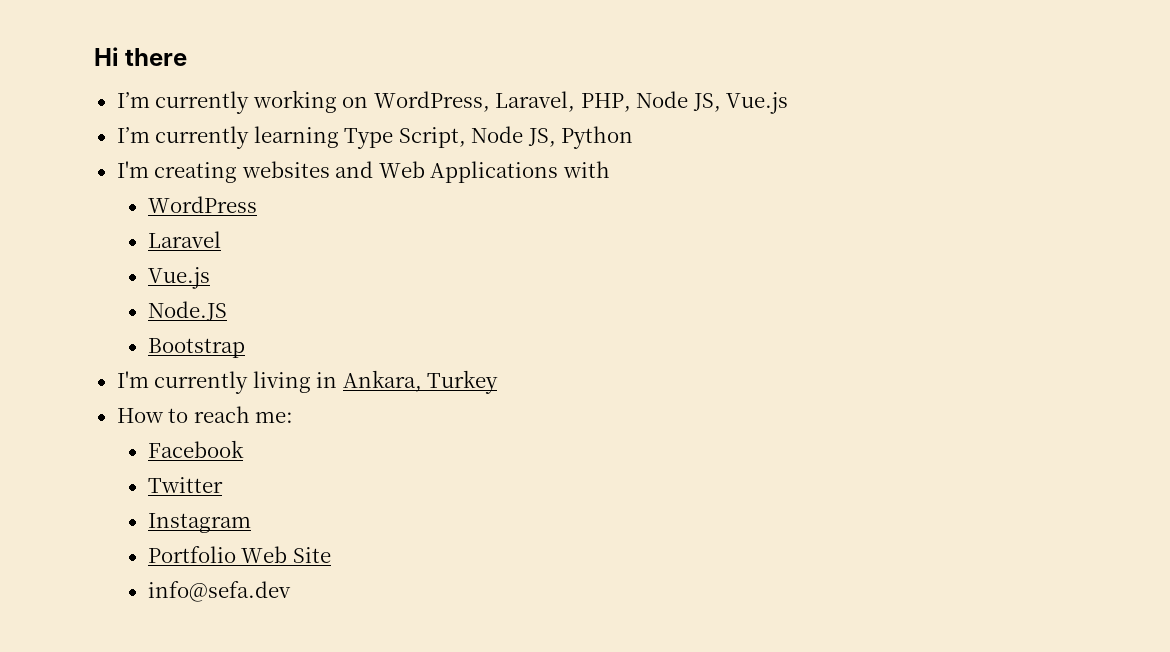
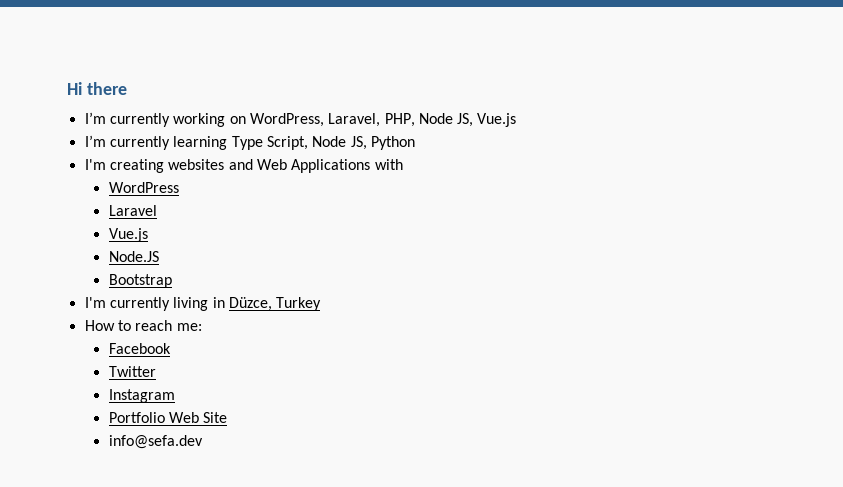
- I'm currently living in Ankara, Turkey
+ I'm currently living in Düzce, Turkey

